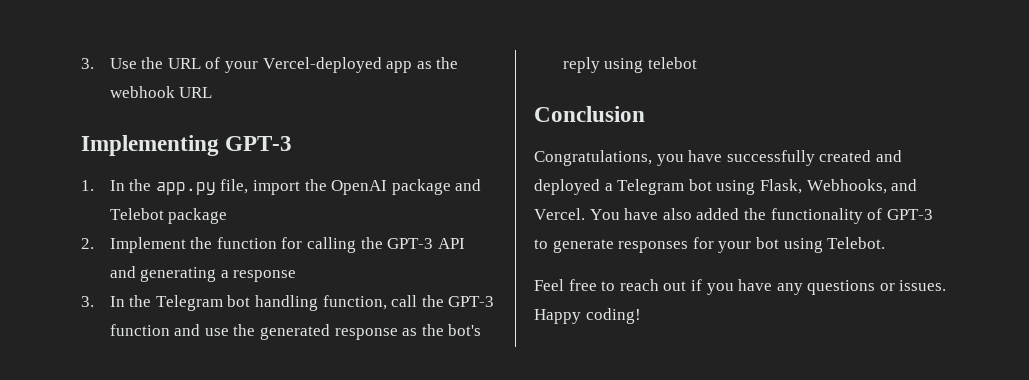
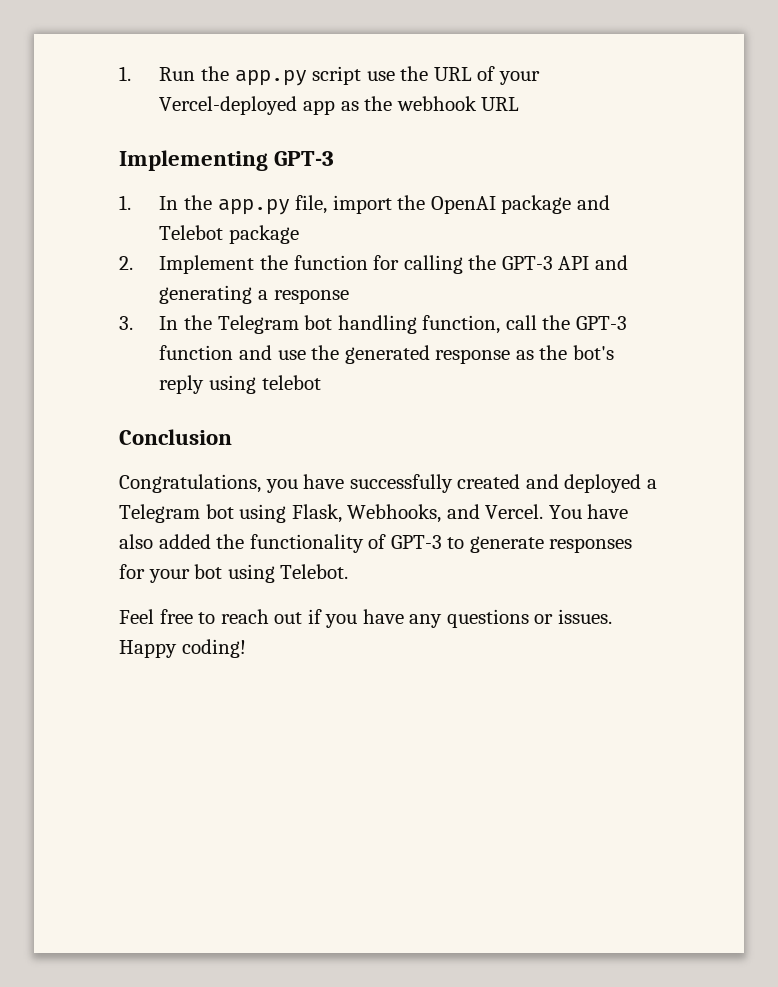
- 3. Use the URL of your Vercel-deployed app as the webhook URL
+ 1. Run the app.py script use the URL of your Vercel-deployed app as the webhook URL

